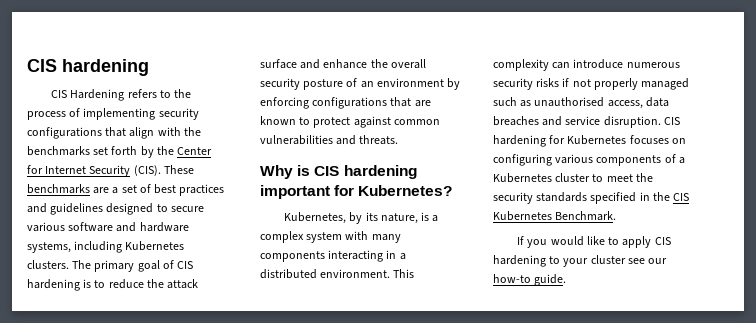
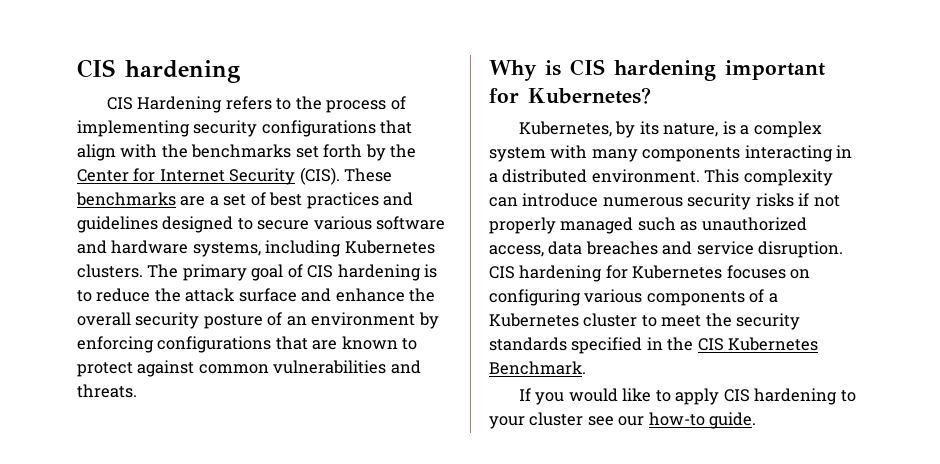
- This complexity can introduce numerous security risks if not properly managed such as unauthorised access, data breaches and service disruption.
+ This complexity can introduce numerous security risks if not properly managed such as unauthorized access, data breaches and service disruption.

